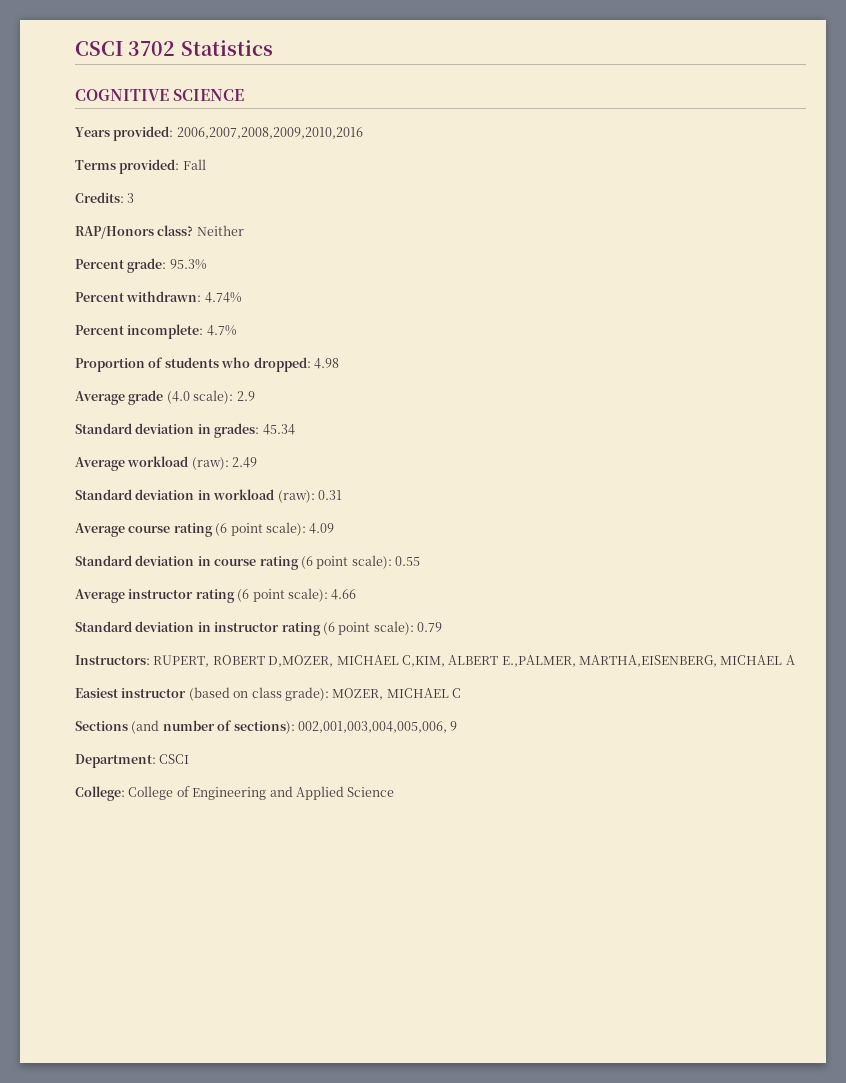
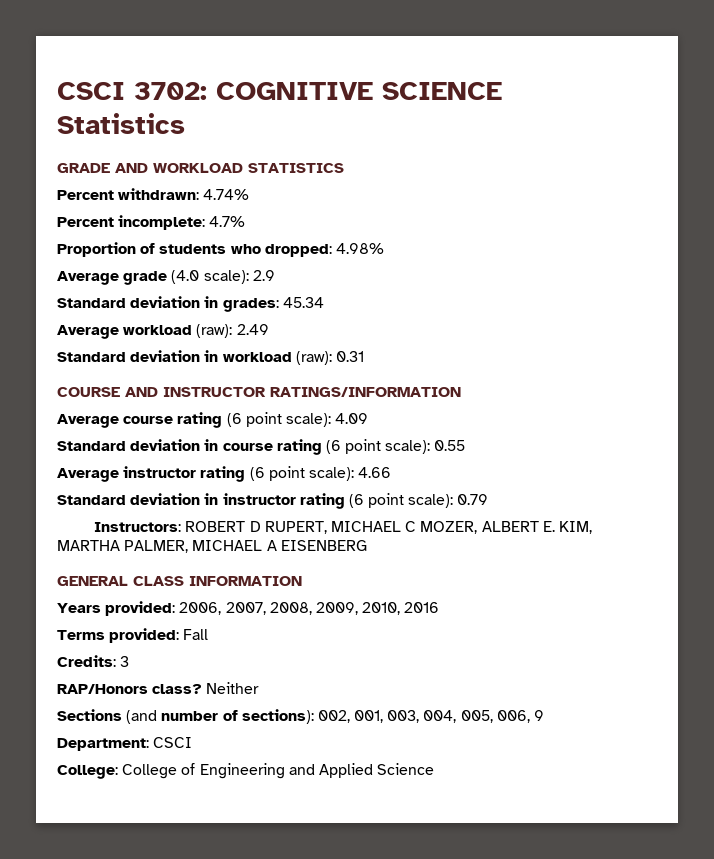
- CSCI 3702 Statistics
- COGNITIVE SCIENCE
- Years provided: 2006,2007,2008,2009,2010,2016
- Terms provided: Fall
- Credits: 3
- RAP/Honors class? Neither
- Percent grade: 95.3%
+ CSCI 3702: COGNITIVE SCIENCE Statistics
+ GRADE AND WORKLOAD STATISTICS
- Proportion of students who dropped: 4.98
+ Proportion of students who dropped: 4.98%
+ COURSE AND INSTRUCTOR RATINGS/INFORMATION
- Instructors: RUPERT, ROBERT D,MOZER, MICHAEL C,KIM, ALBERT E.,PALMER, MARTHA,EISENBERG, MICHAEL A
- Easiest instructor (based on class grade): MOZER, MICHAEL C
+ Instructors: ROBERT D RUPERT, MICHAEL C MOZER, ALBERT E. KIM, MARTHA PALMER, MICHAEL A EISENBERG
+ GENERAL CLASS INFORMATION
+ Years provided: 2006, 2007, 2008, 2009, 2010, 2016
+ Terms provided: Fall
+ Credits: 3
+ RAP/Honors class? Neither
- Sections (and number of sections): 002,001,003,004,005,006, 9
+ Sections (and number of sections): 002, 001, 003, 004, 005, 006, 9

